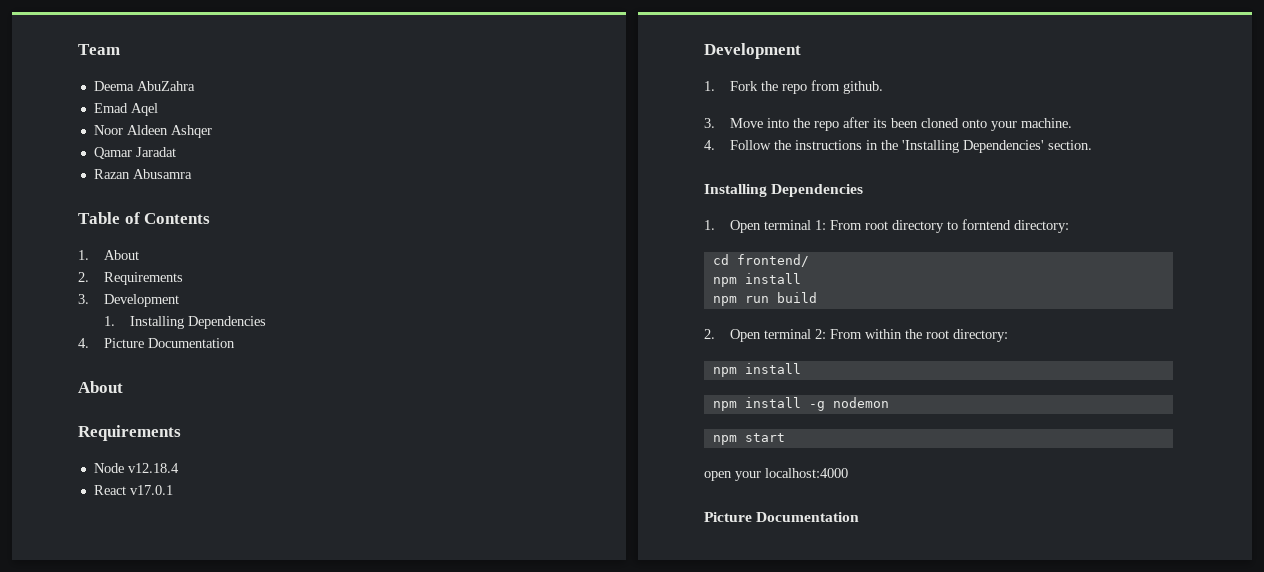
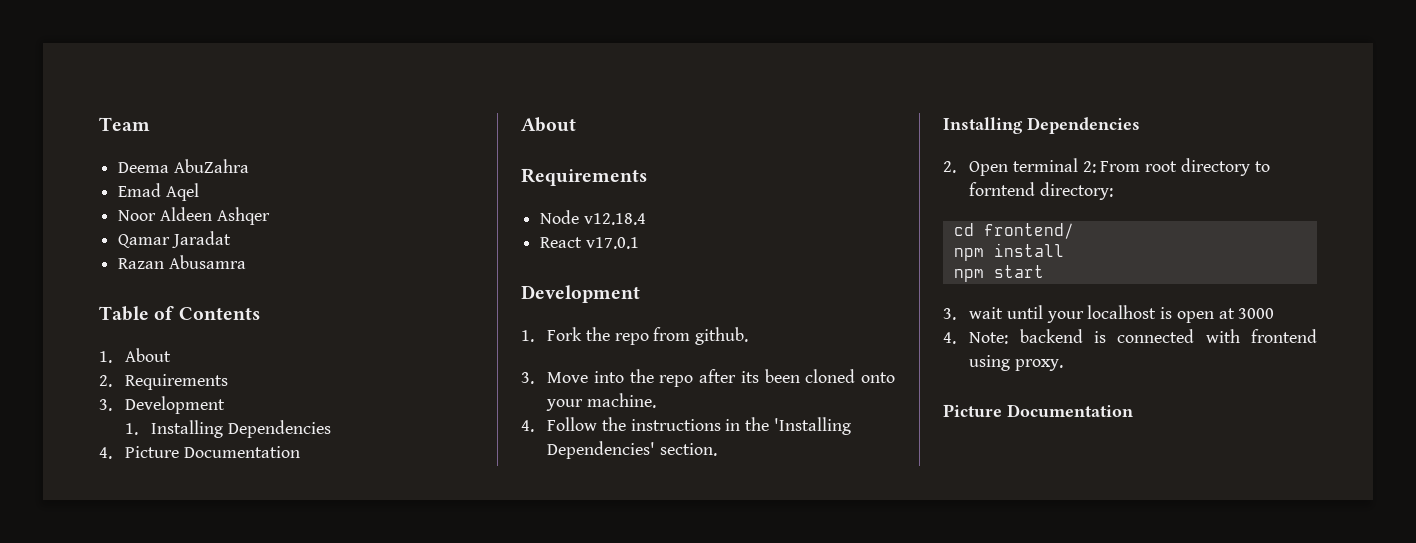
- 1. Open terminal 1: From root directory to forntend directory:
+ 2. Open terminal 2: From root directory to forntend directory:
- npm run build
- 2. Open terminal 2: From within the root directory:
- npm install
- npm install -g nodemon
  npm start
- open your localhost:4000
+ 3. wait until your localhost is open at 3000
+ 4. Note: backend is connected with frontend using proxy.

